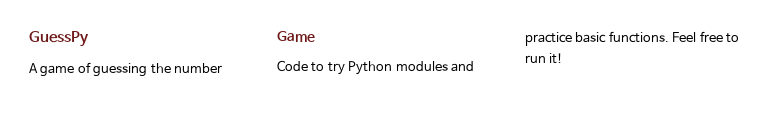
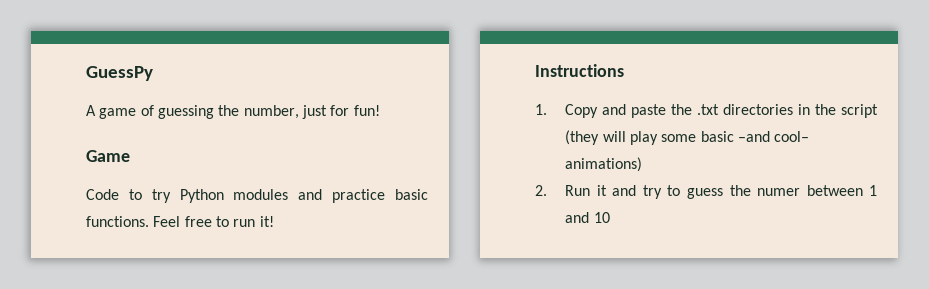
- A game of guessing the number
+ A game of guessing the number, just for fun!
+ Instructions
+ 1. Copy and paste the .txt directories in the script (they will play some basic –and cool– animations)
+ 2. Run it and try to guess the numer between 1 and 10

